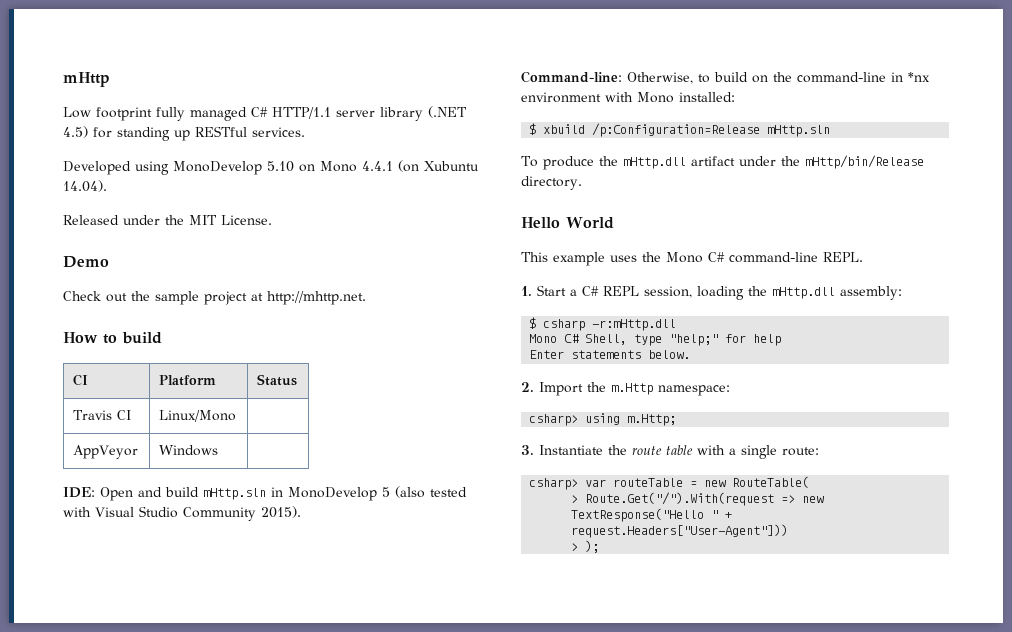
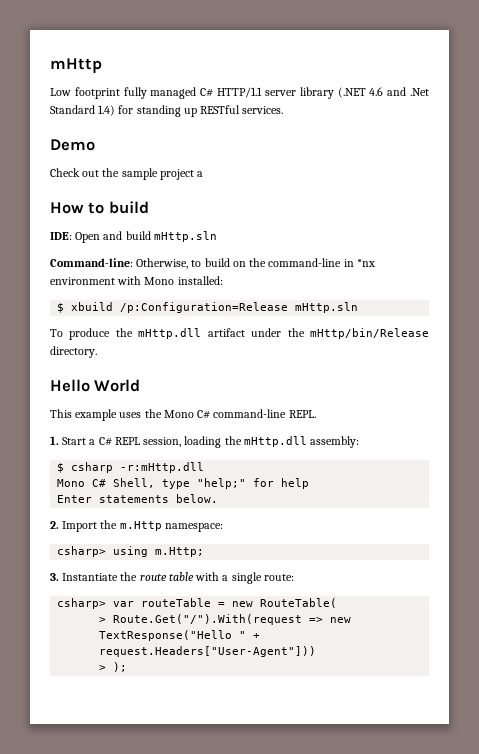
- Low footprint fully managed C# HTTP/1.1 server library (.NET 4.5) for standing up RESTful services.
+ Low footprint fully managed C# HTTP/1.1 server library (.NET 4.6 and .Net Standard 1.4) for standing up RESTful services.
- Developed using MonoDevelop 5.10 on Mono 4.4.1 (on Xubuntu 14.04).
- Released under the MIT License.
- Check out the sample project at http://mhttp.net.
+ Check out the sample project a
- CI | Platform | Status
- Travis CI | Linux/Mono |
- AppVeyor | Windows |
- IDE: Open and build mHttp.sln in MonoDevelop 5 (also tested with Visual Studio Community 2015).
+ IDE: Open and build mHttp.sln

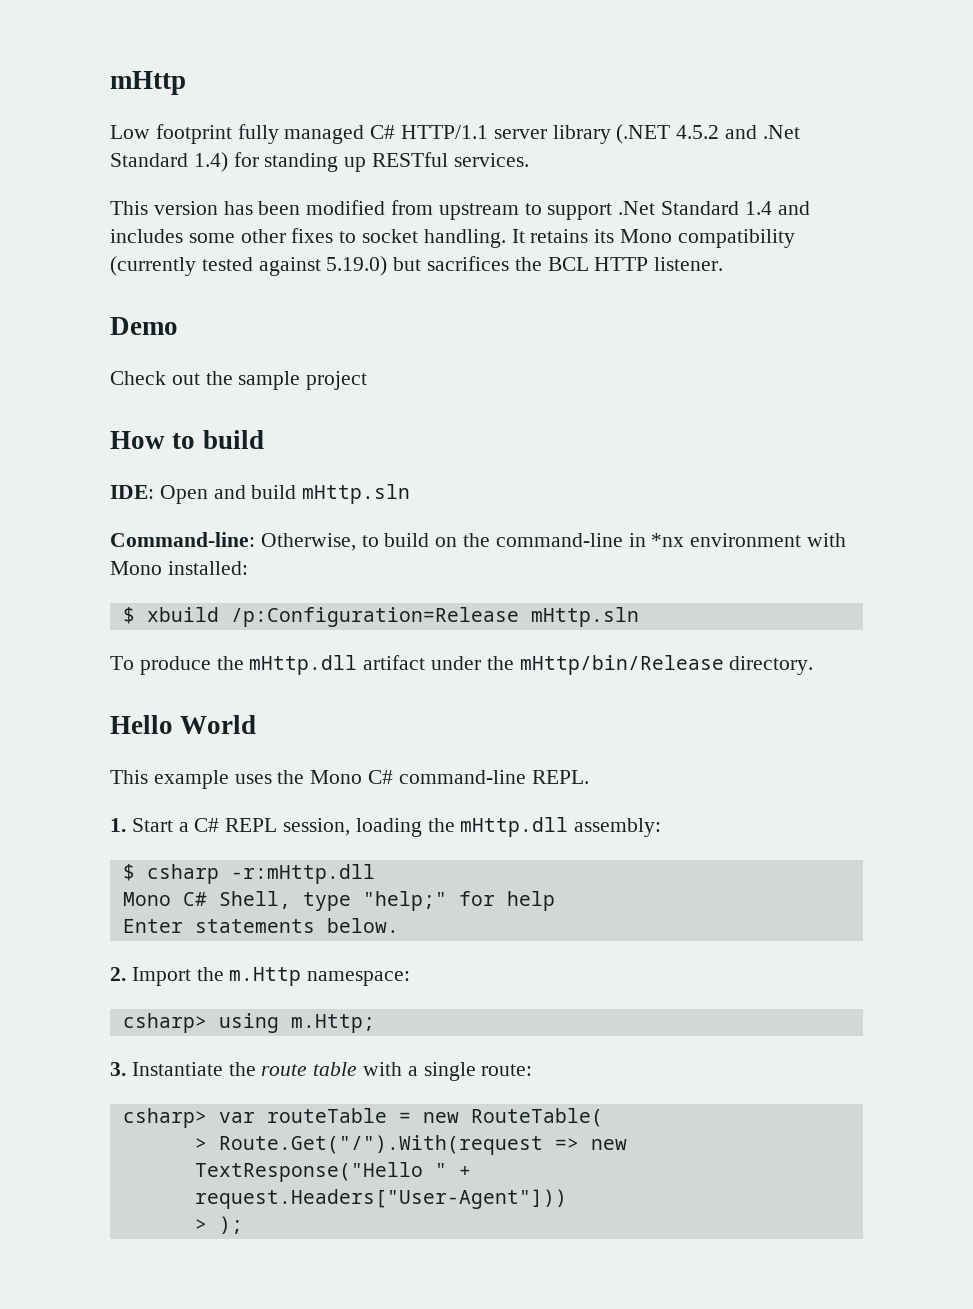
- Low footprint fully managed C# HTTP/1.1 server library (.NET 4.6 and .Net Standard 1.4) for standing up RESTful services.
+ Low footprint fully managed C# HTTP/1.1 server library (.NET 4.5.2 and .Net Standard 1.4) for standing up RESTful services.
+ This version has been modified from upstream to support .Net Standard 1.4 and includes some other fixes to socket handling. It retains its Mono compatibility (currently tested against 5.19.0) but sacrifices the BCL HTTP listener.
- Check out the sample project a
+ Check out the sample project

